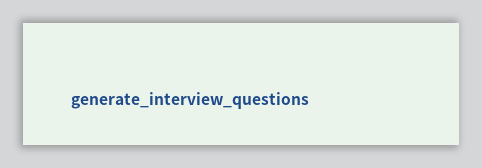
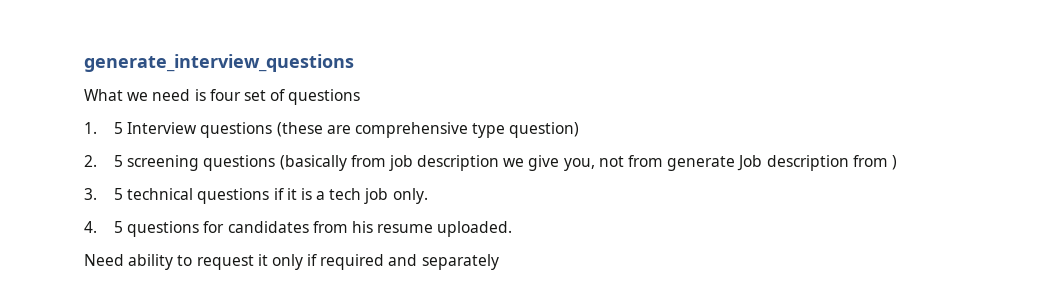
+ What we need is four set of questions
+ 1. 5 Interview questions (these are comprehensive type question)
+ 2. 5 screening questions (basically from job description we give you, not from generate Job description from )
+ 3. 5 technical questions if it is a tech job only.
+ 4. 5 questions for candidates from his resume uploaded.
+ Need ability to request it only if required and separately

